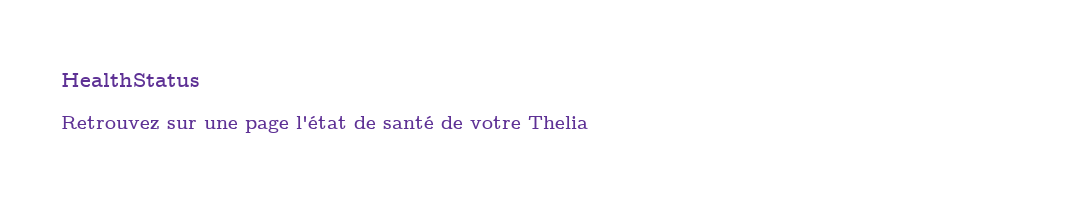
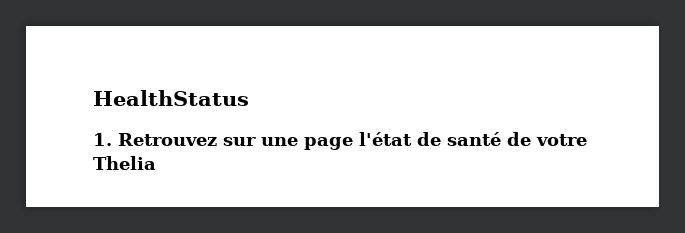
- Retrouvez sur une page l'état de santé de votre Thelia
+ 1. Retrouvez sur une page l'état de santé de votre Thelia

